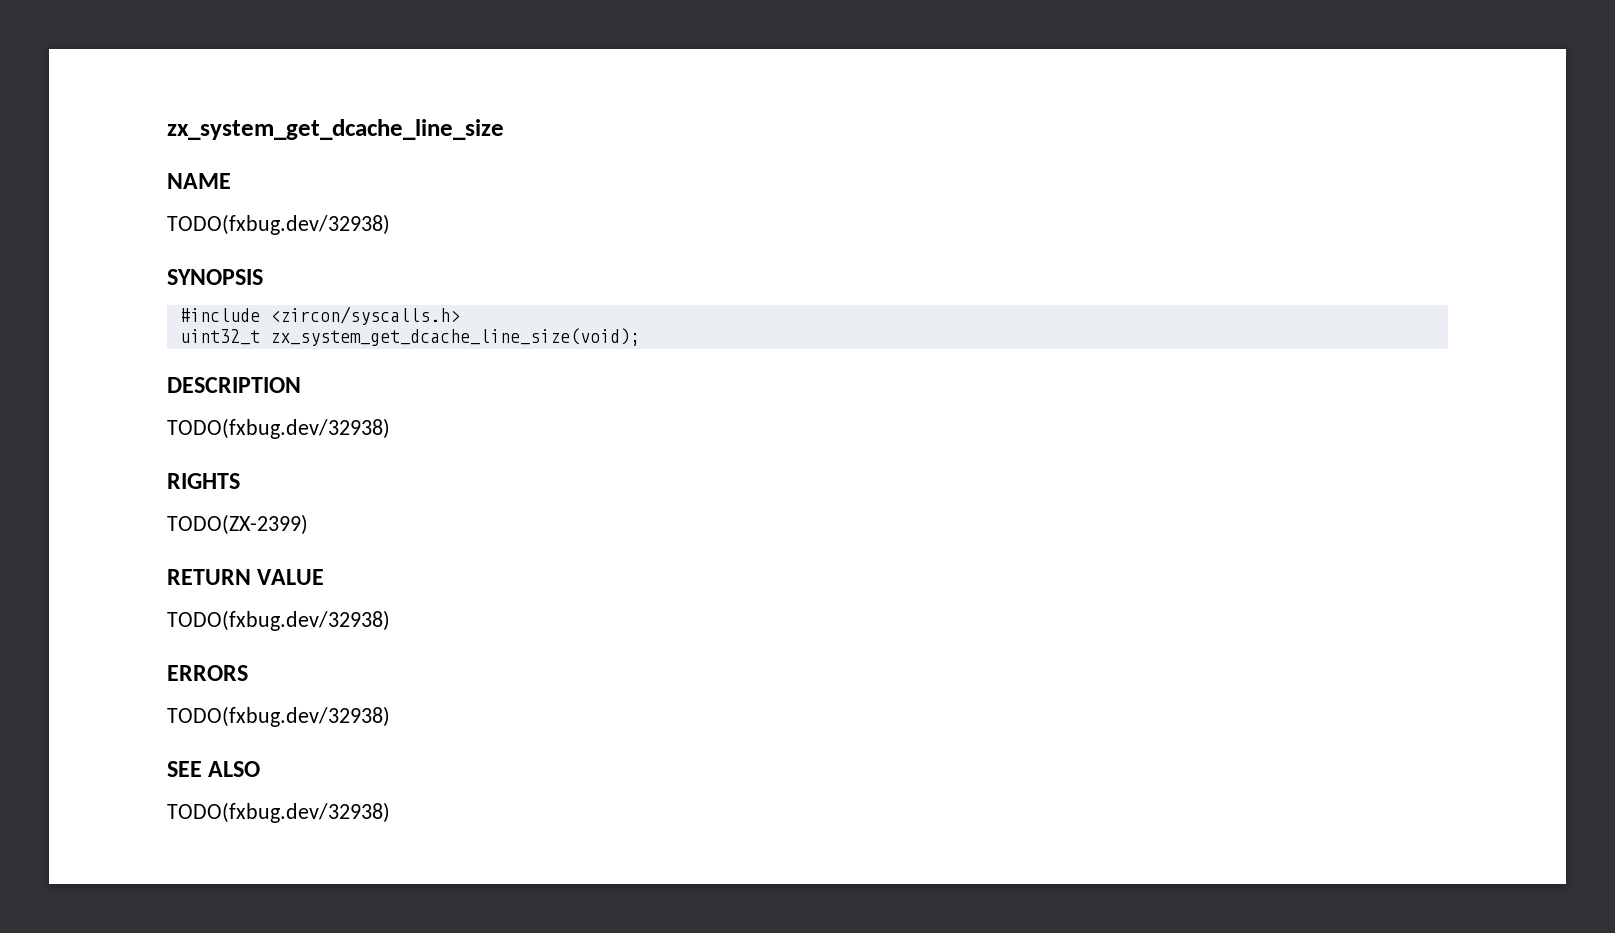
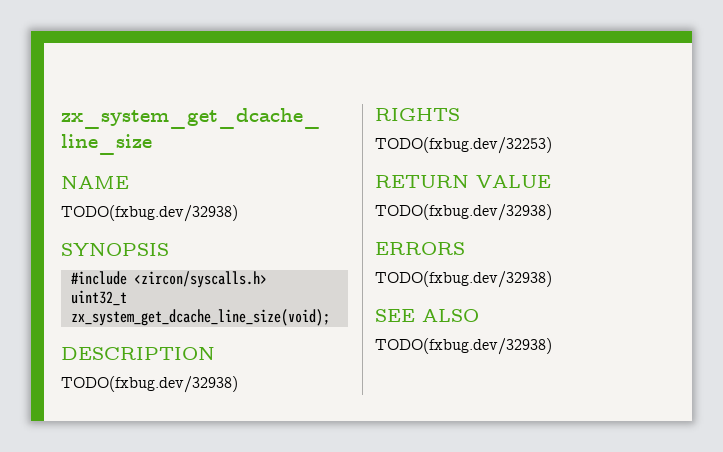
- TODO(ZX-2399)
+ TODO(fxbug.dev/32253)

